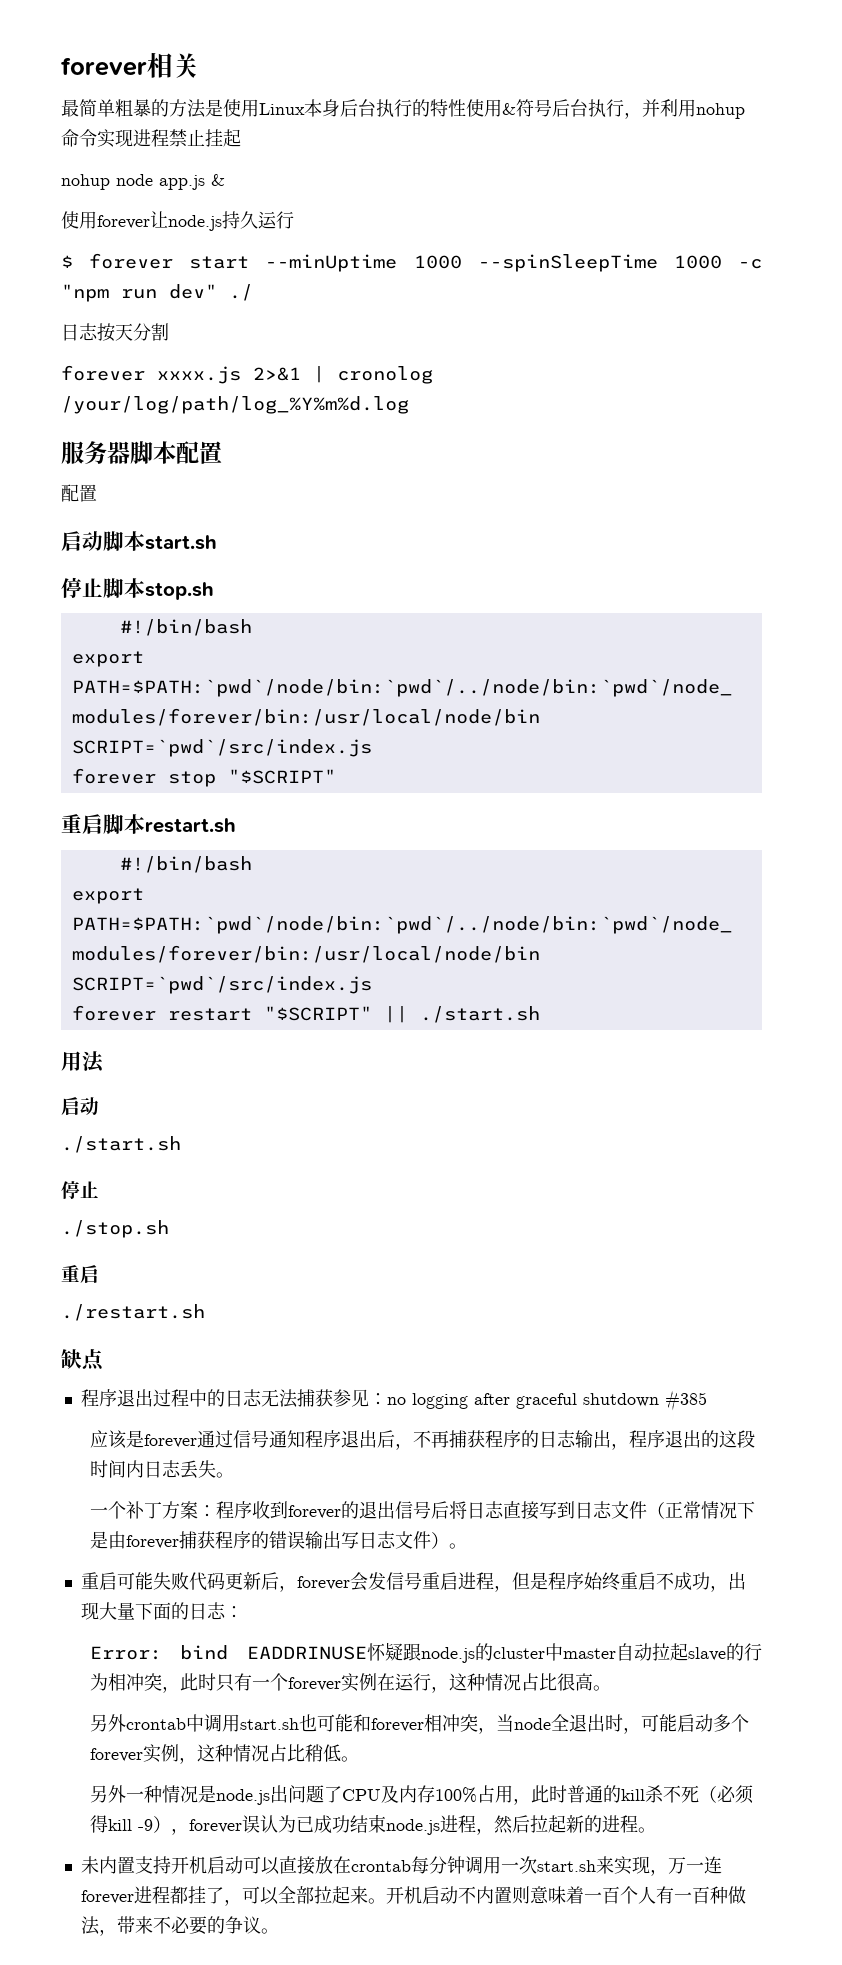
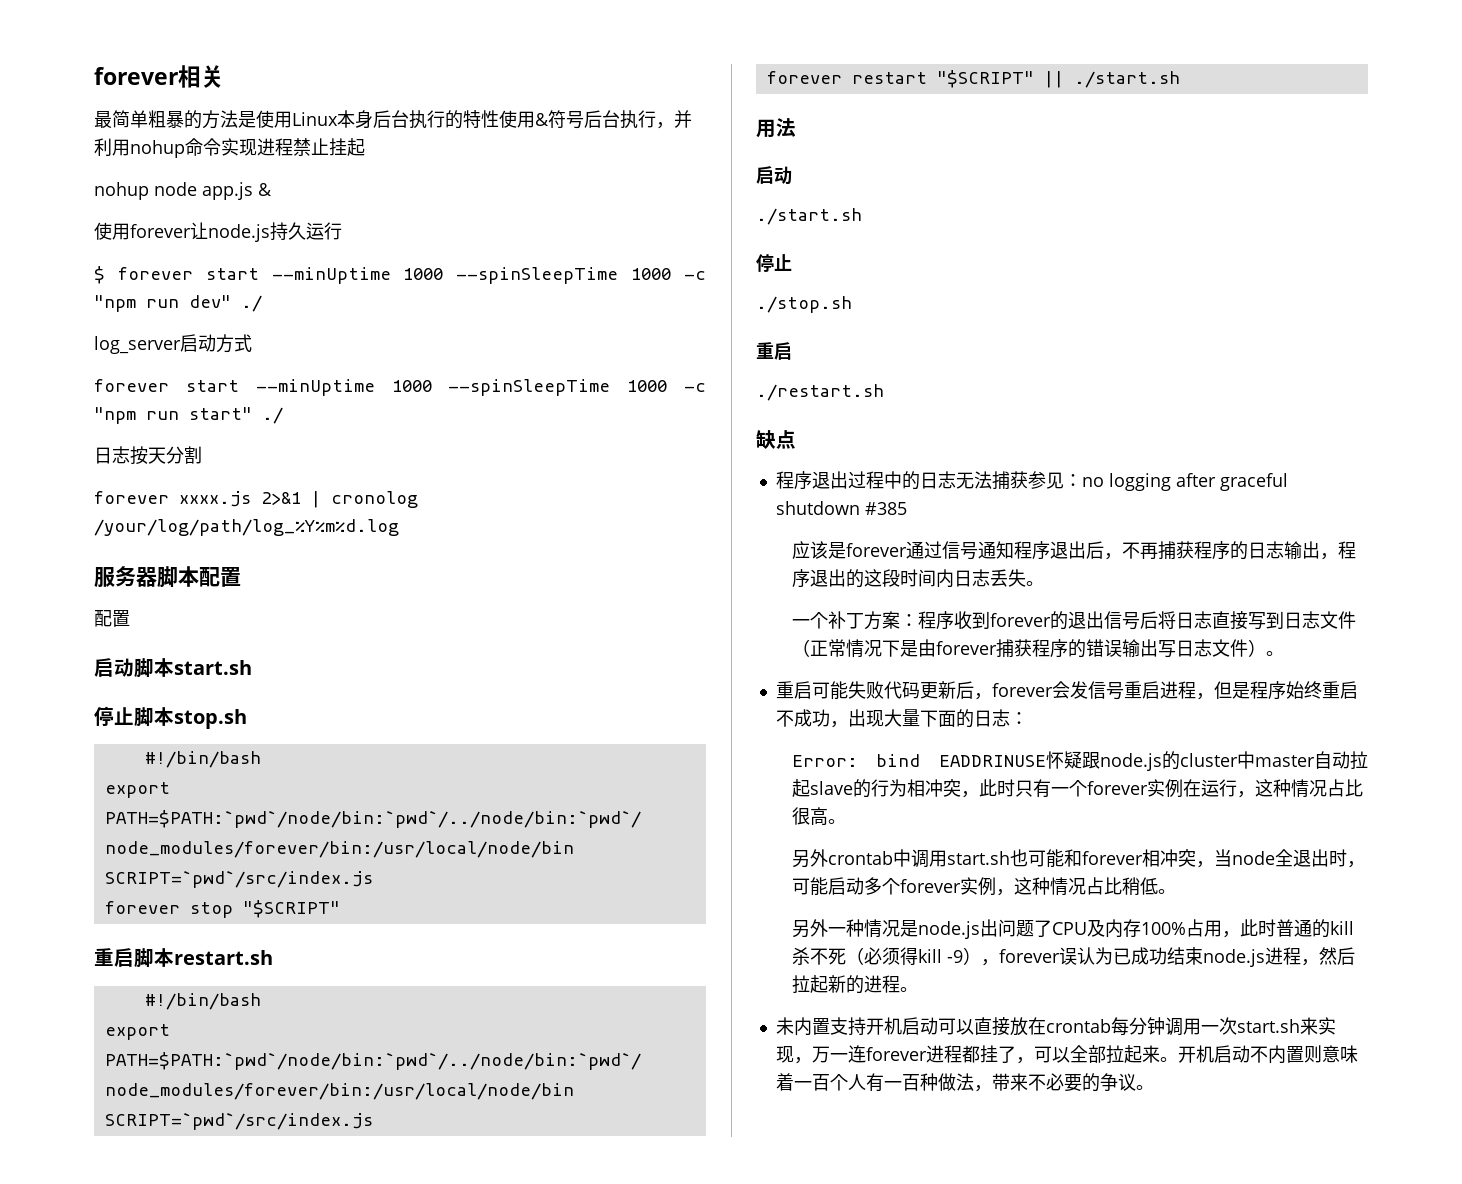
+ log_server启动方式
+ forever start --minUptime 1000 --spinSleepTime 1000 -c "npm run start" ./

